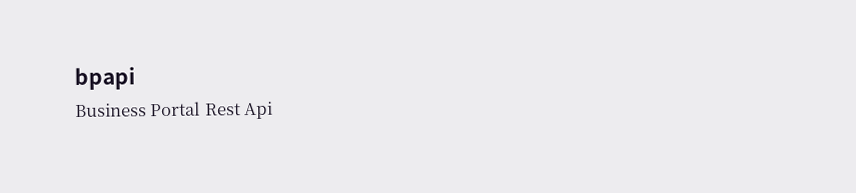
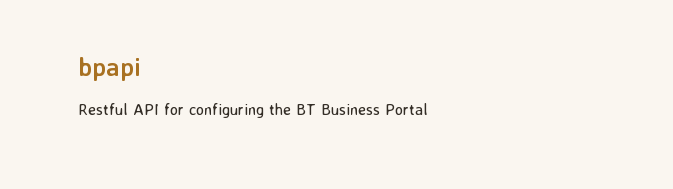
- Business Portal Rest Api
+ Restful API for configuring the BT Business Portal

